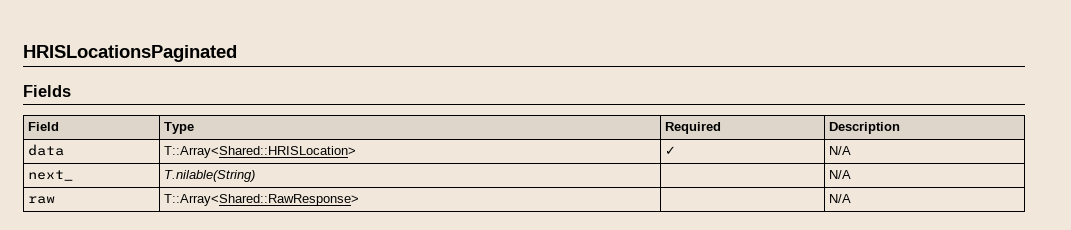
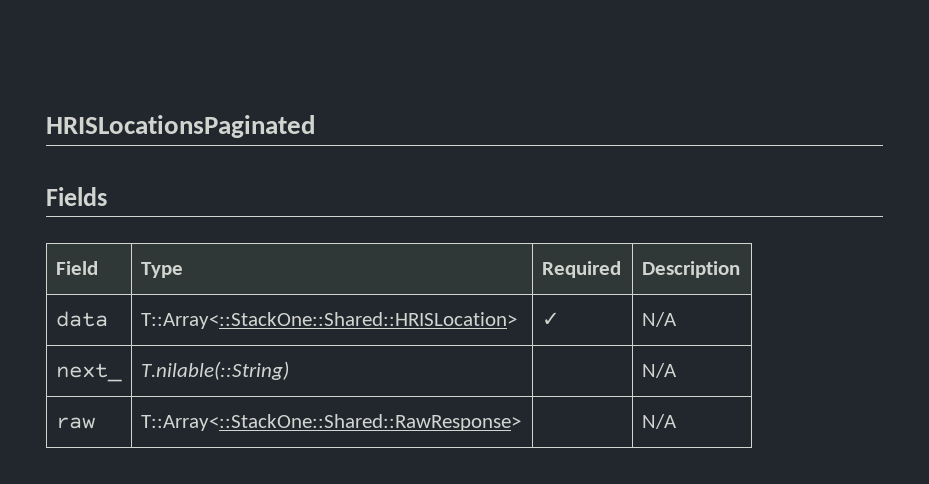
- data | T::Array<Shared::HRISLocation> | ✓ | N/A
+ data | T::Array<::StackOne::Shared::HRISLocation> | ✓ | N/A
- next_ | T.nilable(String) | | N/A
+ next_ | T.nilable(::String) | | N/A
- raw | T::Array<Shared::RawResponse> | | N/A
+ raw | T::Array<::StackOne::Shared::RawResponse> | | N/A

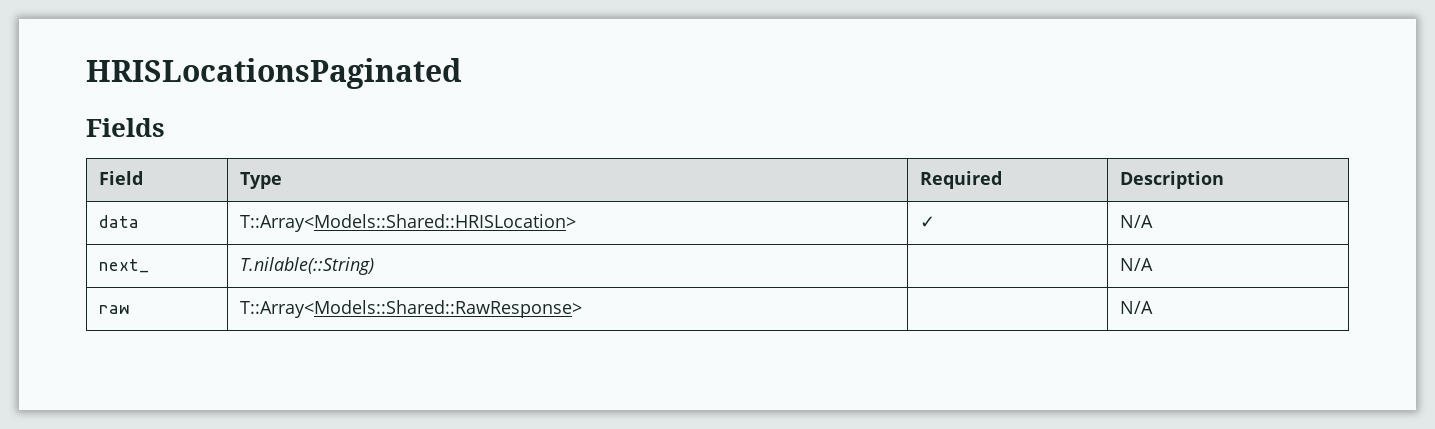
- data | T::Array<::StackOne::Shared::HRISLocation> | ✓ | N/A
+ data | T::Array<Models::Shared::HRISLocation> | ✓ | N/A
- raw | T::Array<::StackOne::Shared::RawResponse> | | N/A
+ raw | T::Array<Models::Shared::RawResponse> | | N/A

